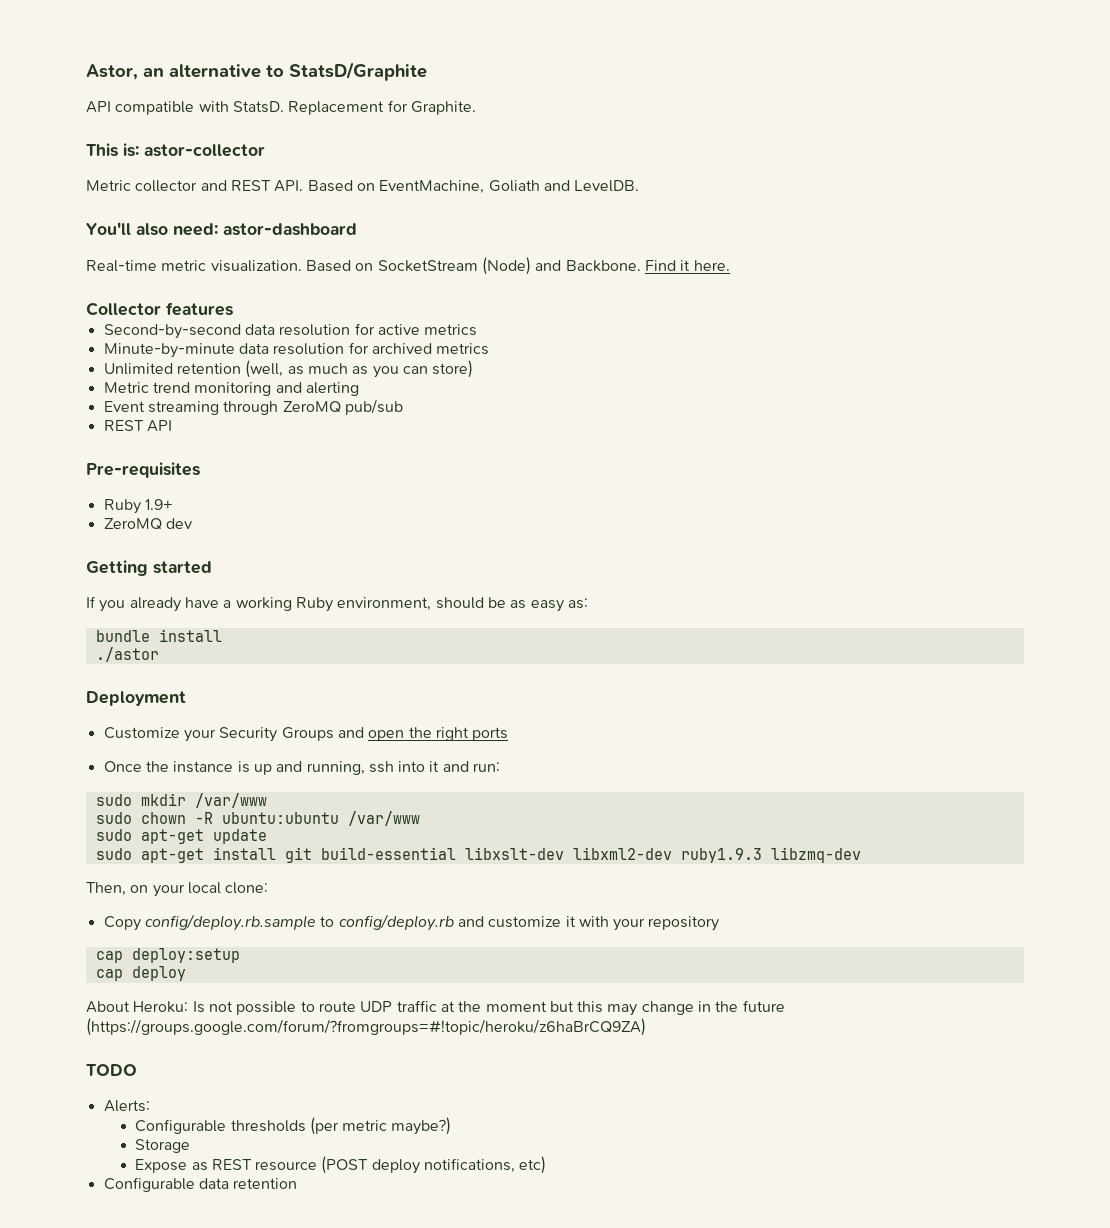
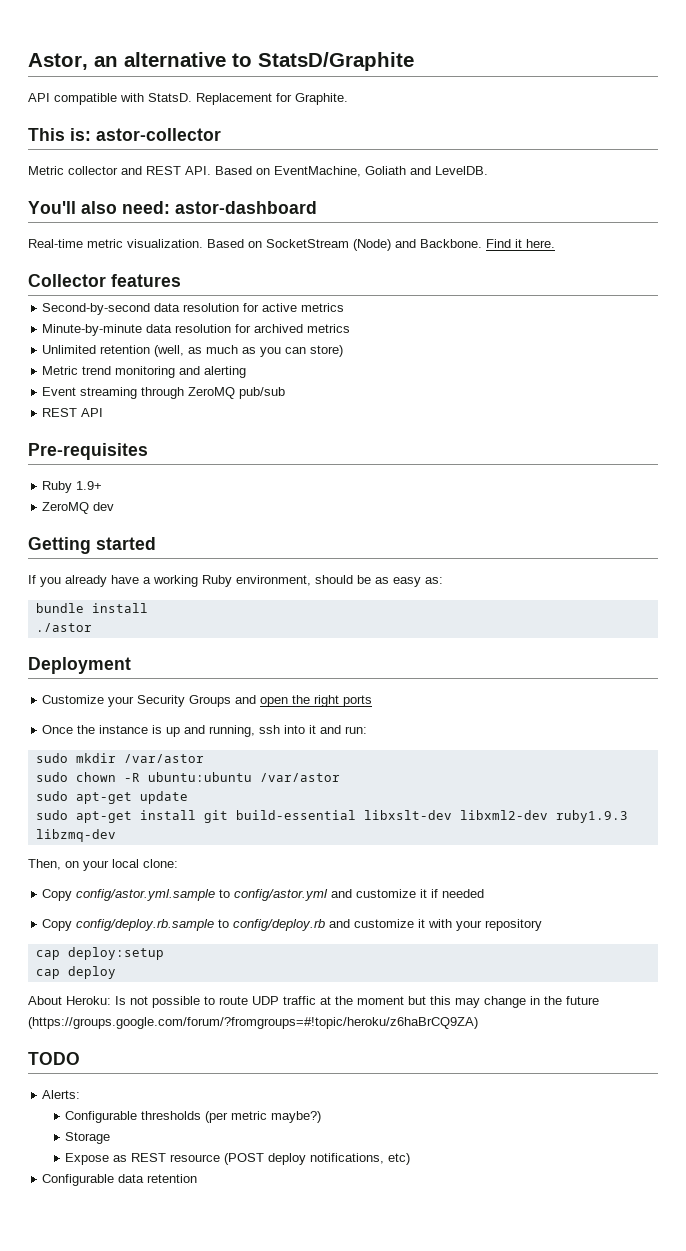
- sudo mkdir /var/www
+ sudo mkdir /var/astor
- sudo chown -R ubuntu:ubuntu /var/www
+ sudo chown -R ubuntu:ubuntu /var/astor
+ Copy config/astor.yml.sample to config/astor.yml and customize it if needed

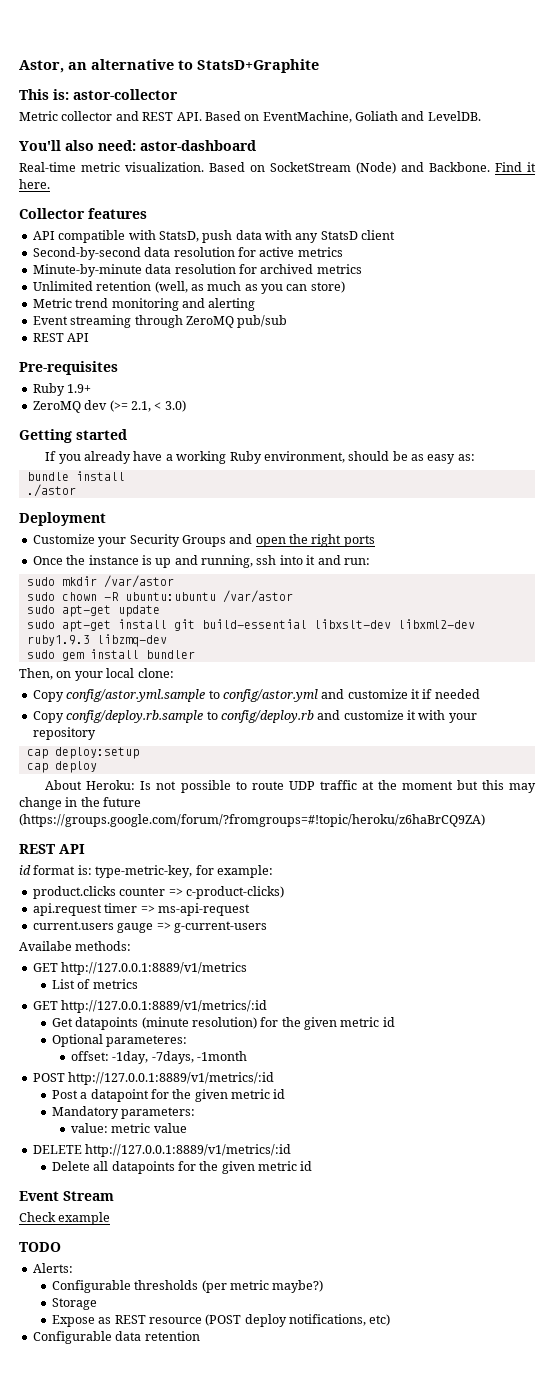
- Astor, an alternative to StatsD/Graphite
- API compatible with StatsD. Replacement for Graphite.
+ Astor, an alternative to StatsD+Graphite
+ API compatible with StatsD, push data with any StatsD client
- ZeroMQ dev
+ ZeroMQ dev (>= 2.1, < 3.0)
+ sudo gem install bundler
  About Heroku: Is not possible to route UDP traffic at the moment but this may change in the future (https://groups.google.com/forum/?fromgroups=#!topic/heroku/z6haBrCQ9ZA)
+ REST API
+ id format is: type-metric-key, for example:
+ product.clicks counter => c-product-clicks)
+ api.request timer => ms-api-request
+ current.users gauge => g-current-users
+ Availabe methods:
+ GET http://127.0.0.1:8889/v1/metrics
+ List of metrics
+ GET http://127.0.0.1:8889/v1/metrics/:id
+ Get datapoints (minute resolution) for the given metric id
+ Optional parameteres:
+ offset: -1day, -7days, -1month
+ POST http://127.0.0.1:8889/v1/metrics/:id
+ Post a datapoint for the given metric id
+ Mandatory parameters:
+ value: metric value
+ DELETE http://127.0.0.1:8889/v1/metrics/:id
+ Delete all datapoints for the given metric id
+ Event Stream
+ Check example

